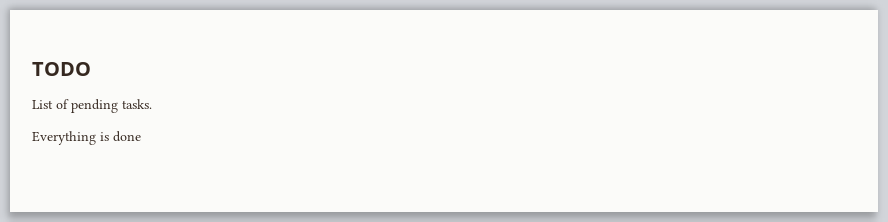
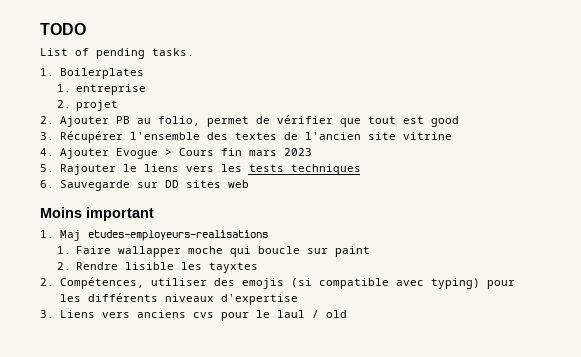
- Everything is done
+ 1. Boilerplates
+ 1. entreprise
+ 2. projet
+ 2. Ajouter PB au folio, permet de vérifier que tout est good
+ 3. Récupérer l'ensemble des textes de l'ancien site vitrine
+ 4. Ajouter Evogue > Cours fin mars 2023
+ 5. Rajouter le liens vers les tests techniques
+ 6. Sauvegarde sur DD sites web
+ Moins important
+ 1. Maj etudes-employeurs-realisations
+ 1. Faire wallapper moche qui boucle sur paint
+ 2. Rendre lisible les tayxtes
+ 2. Compétences, utiliser des emojis (si compatible avec typing) pour les différents niveaux d'expertise
+ 3. Liens vers anciens cvs pour le laul / old

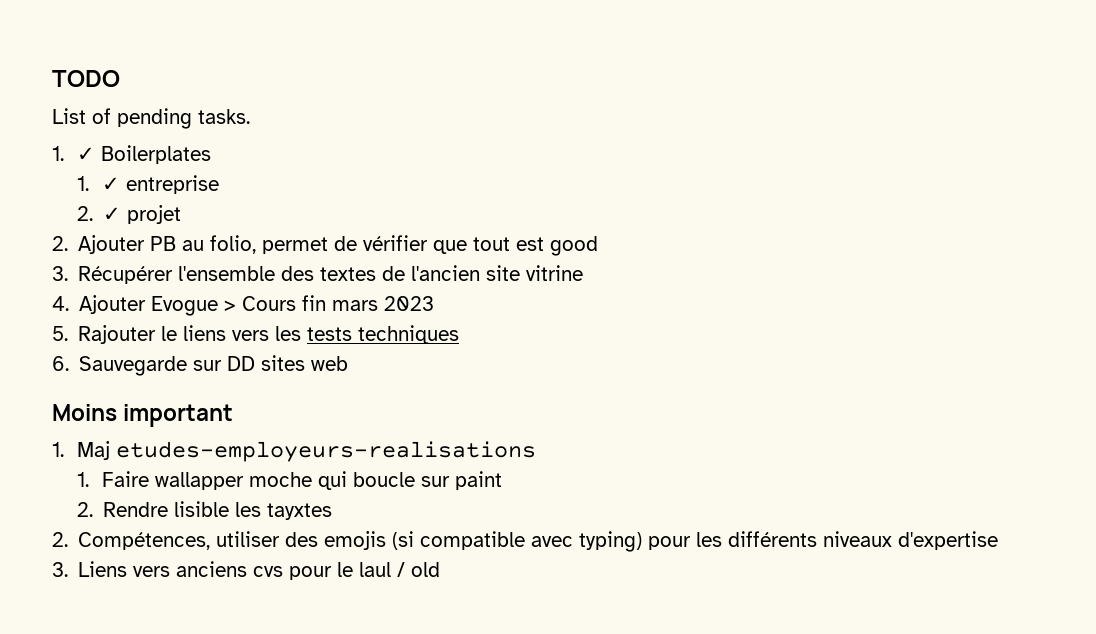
- 1. Boilerplates
+ 1. ✓ Boilerplates
- 1. entreprise
+ 1. ✓ entreprise
- 2. projet
+ 2. ✓ projet

